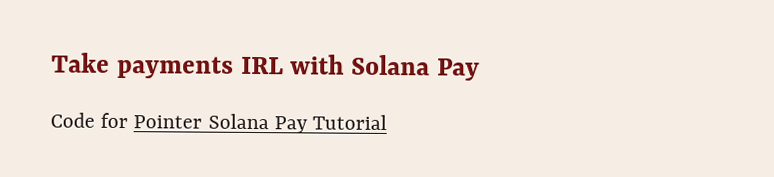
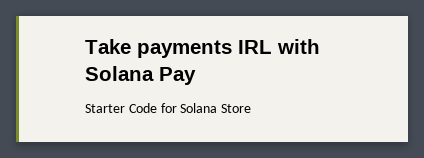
- Code for Pointer Solana Pay Tutorial
+ Starter Code for Solana Store

